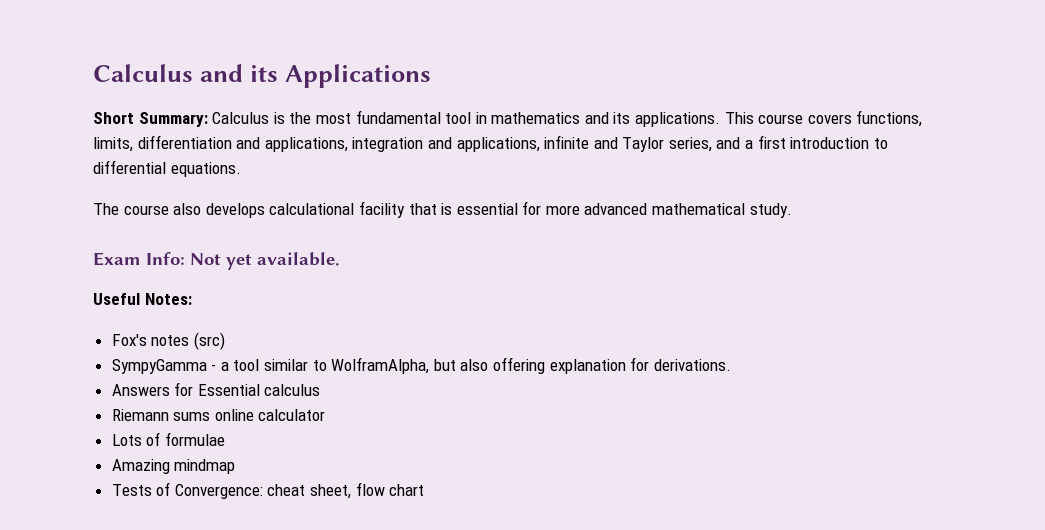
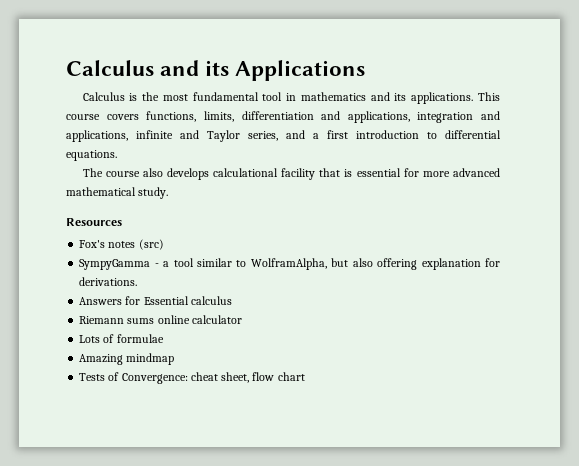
- Short Summary: Calculus is the most fundamental tool in mathematics and its applications.
+ Calculus is the most fundamental tool in mathematics and its applications.
- Exam Info: Not yet available.
- Useful Notes:
+ Resources

